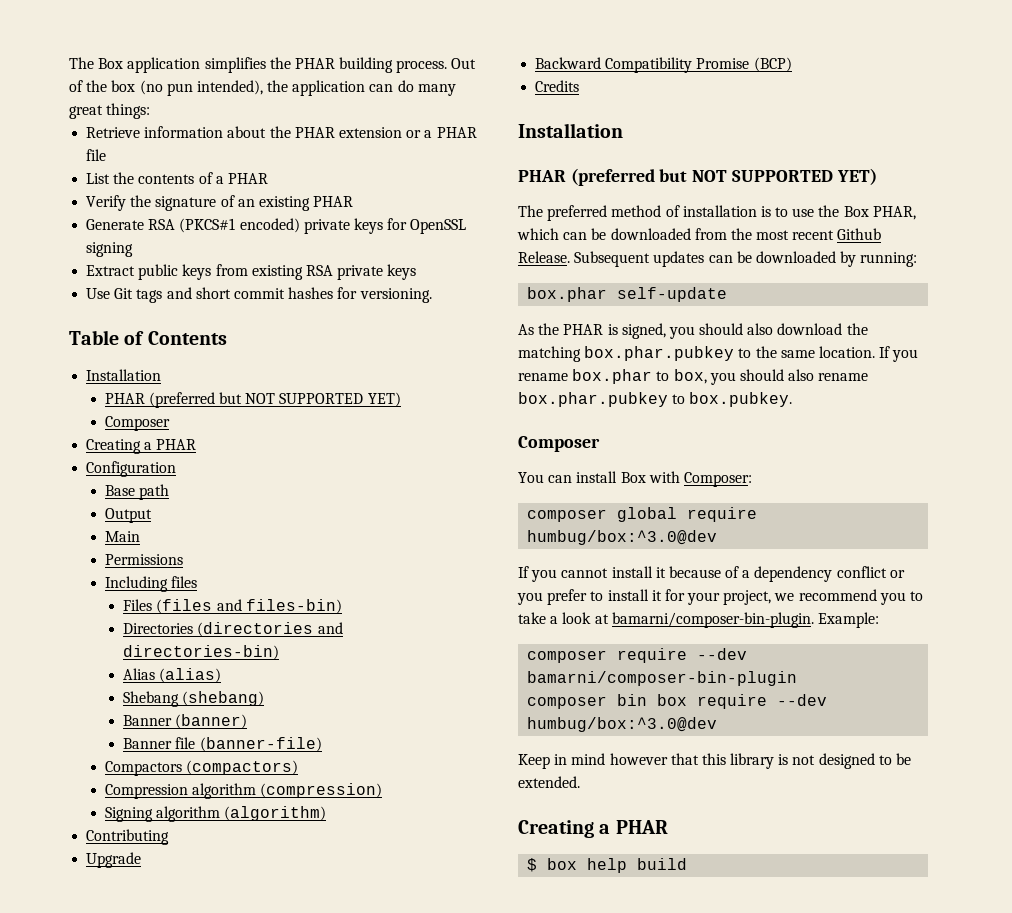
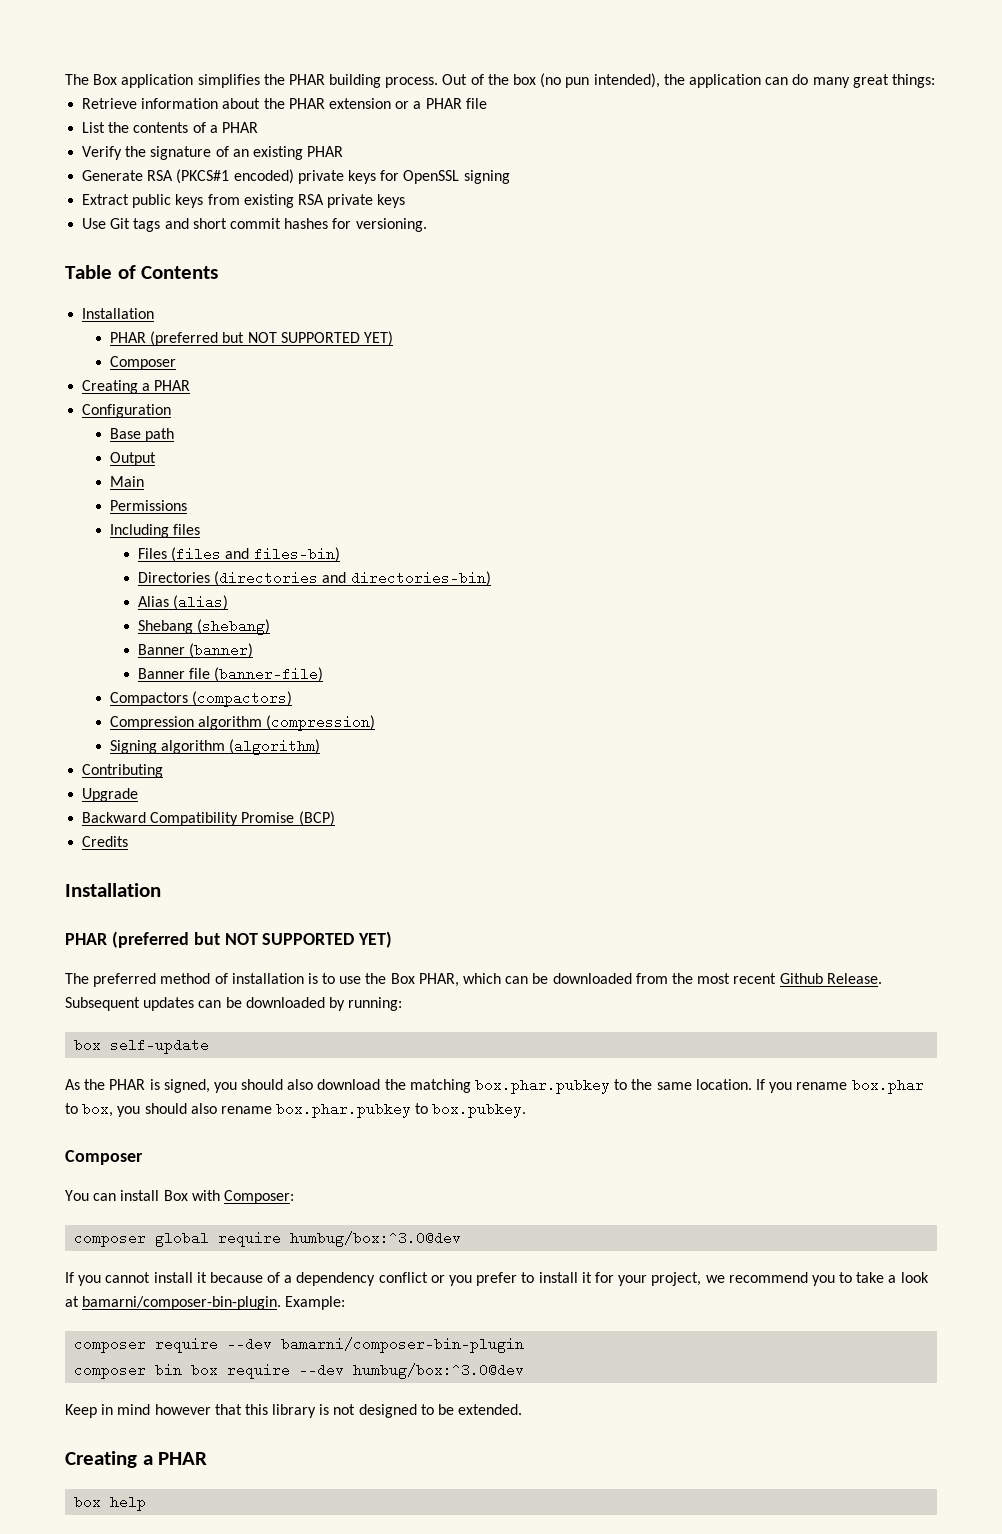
- box.phar self-update
+ box self-update
- $ box help build
+ box help

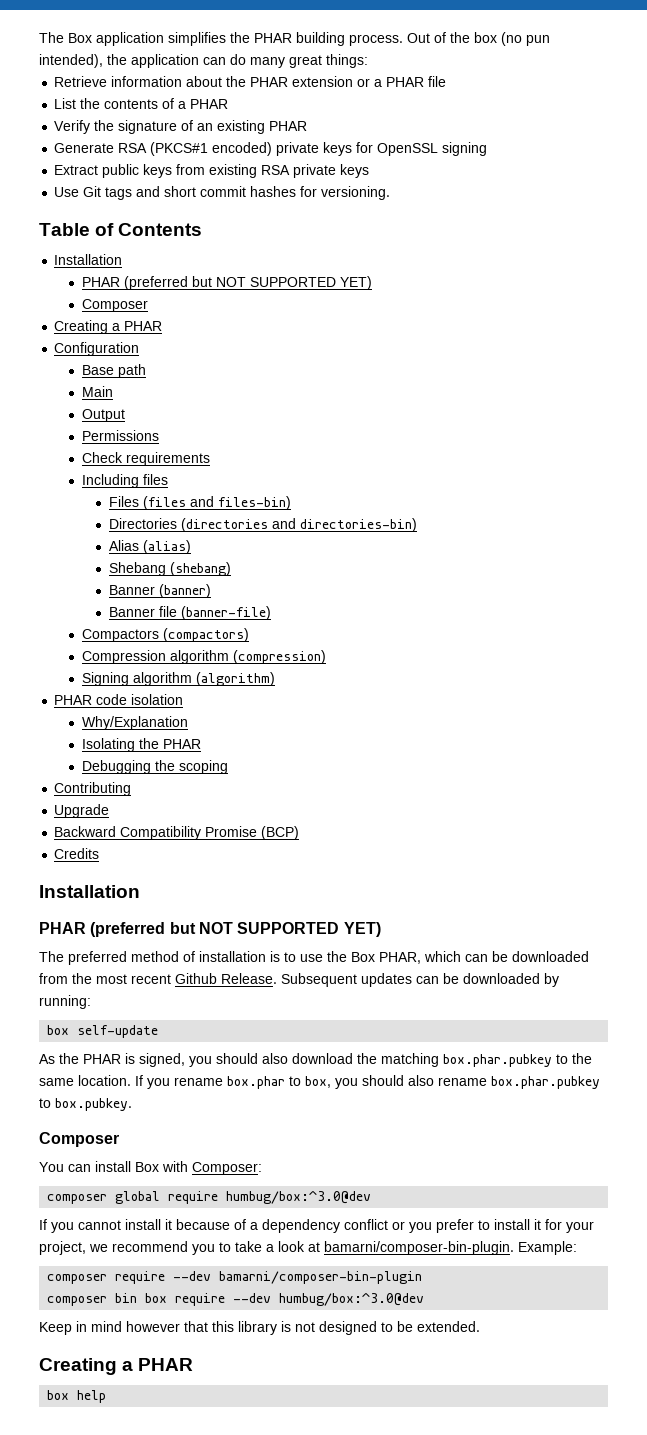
+ Main
- Main
  Permissions
+ Check requirements
+ PHAR code isolation
+ Why/Explanation
+ Isolating the PHAR
+ Debugging the scoping

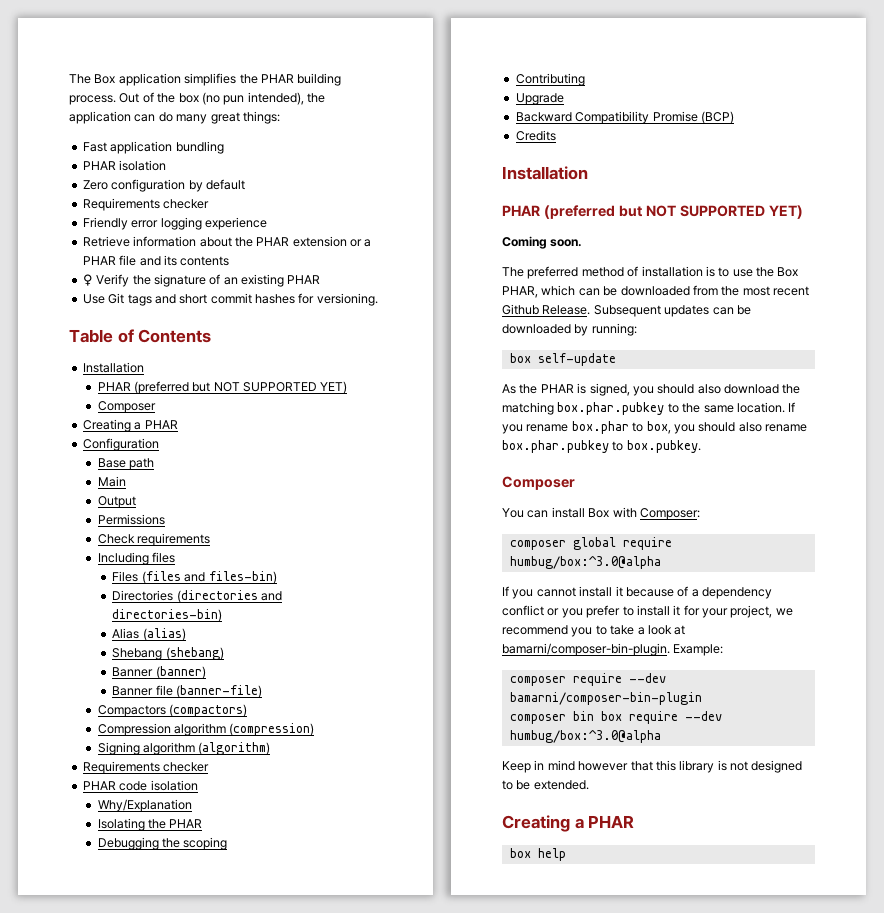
+ Fast application bundling
+ PHAR isolation
+ Zero configuration by default
+ Requirements checker
+ Friendly error logging experience
- Retrieve information about the PHAR extension or a PHAR file
- List the contents of a PHAR
- Verify the signature of an existing PHAR
+ Retrieve information about the PHAR extension or a PHAR file and its contents
+ ♀ Verify the signature of an existing PHAR
- Generate RSA (PKCS#1 encoded) private keys for OpenSSL signing
- Extract public keys from existing RSA private keys
  Signing algorithm (algorithm)
+ Requirements checker
+ Coming soon.
- composer global require humbug/box:^3.0@dev
+ composer global require humbug/box:^3.0@alpha
- composer bin box require --dev humbug/box:^3.0@dev
+ composer bin box require --dev humbug/box:^3.0@alpha

